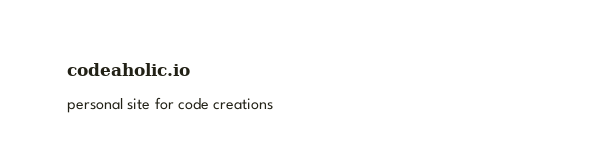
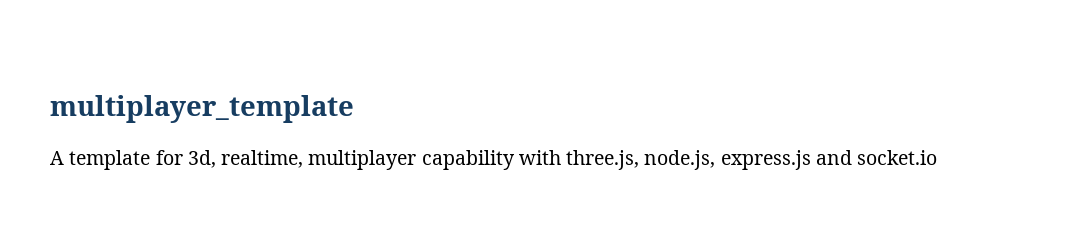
- codeaholic.io
- personal site for code creations
+ multiplayer_template
+ A template for 3d, realtime, multiplayer capability with three.js, node.js, express.js and socket.io

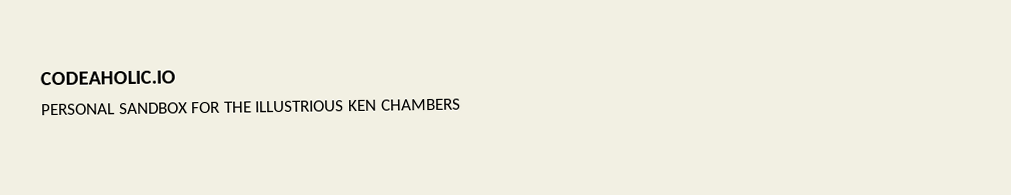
- multiplayer_template
- A template for 3d, realtime, multiplayer capability with three.js, node.js, express.js and socket.io
+ CODEAHOLIC.IO
+ PERSONAL SANDBOX FOR THE ILLUSTRIOUS KEN CHAMBERS

